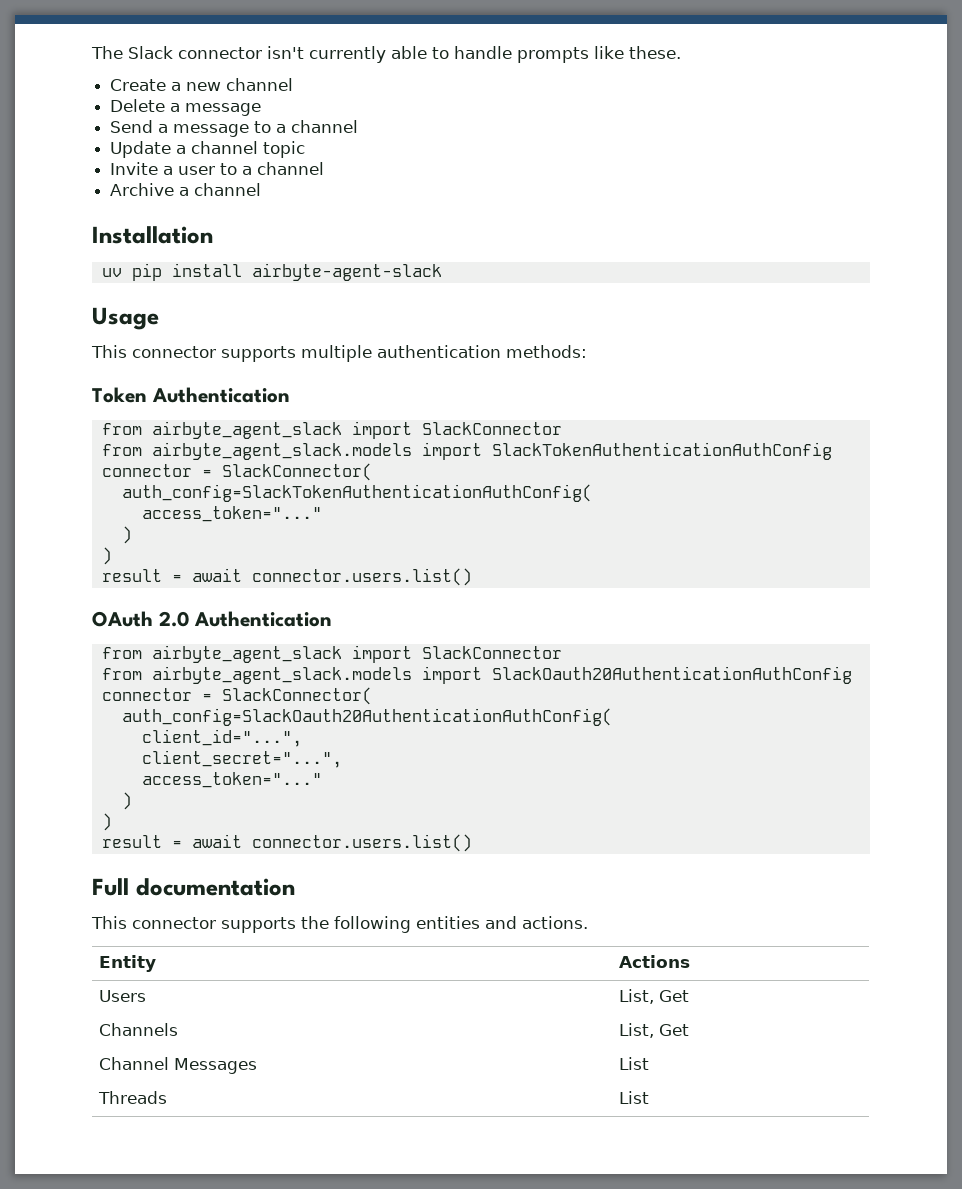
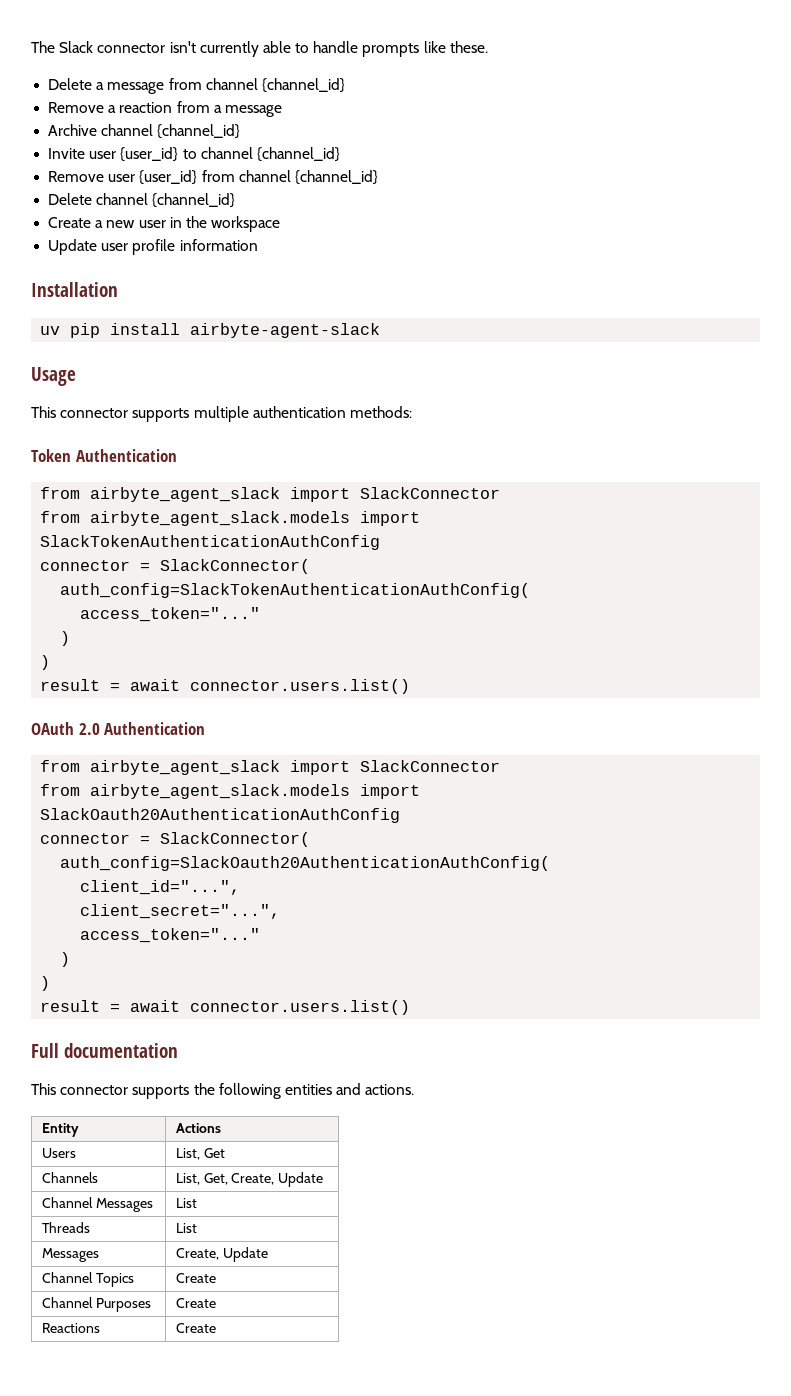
- Create a new channel
- Delete a message
- Send a message to a channel
- Update a channel topic
- Invite a user to a channel
- Archive a channel
+ Delete a message from channel {channel_id}
+ Remove a reaction from a message
+ Archive channel {channel_id}
+ Invite user {user_id} to channel {channel_id}
+ Remove user {user_id} from channel {channel_id}
+ Delete channel {channel_id}
+ Create a new user in the workspace
+ Update user profile information
- Channels | List, Get
+ Channels | List, Get, Create, Update
+ Messages | Create, Update
+ Channel Topics | Create
+ Channel Purposes | Create
+ Reactions | Create

